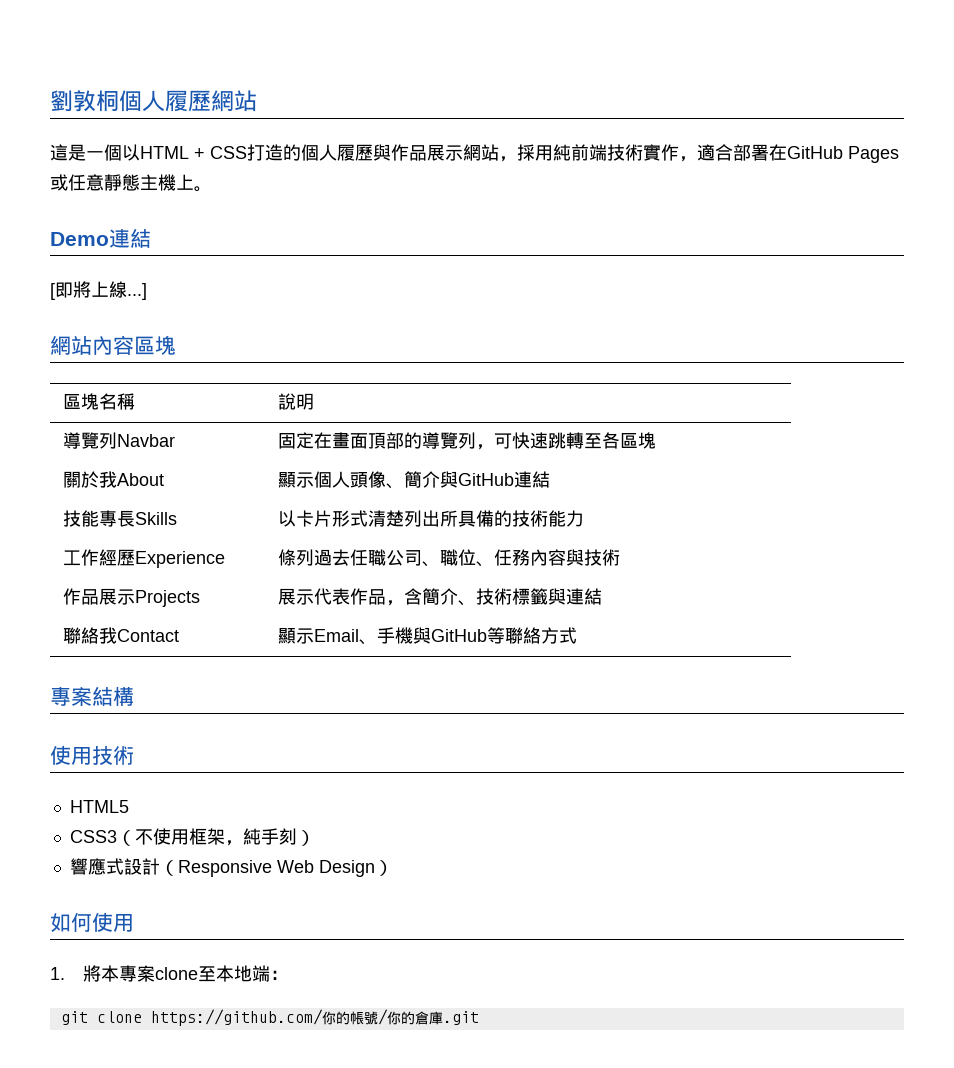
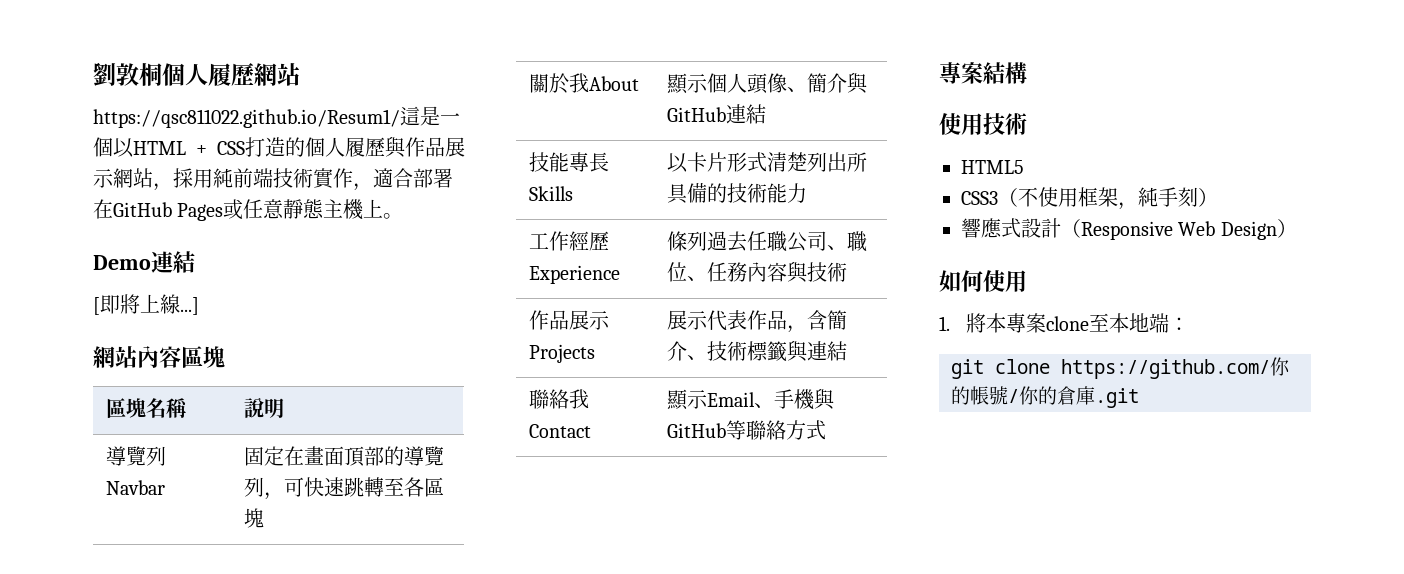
- 這是一個以HTML + CSS打造的個人履歷與作品展示網站，採用純前端技術實作，適合部署在GitHub Pages或任意靜態主機上。
+ https://qsc811022.github.io/Resum1/這是一個以HTML + CSS打造的個人履歷與作品展示網站，採用純前端技術實作，適合部署在GitHub Pages或任意靜態主機上。

